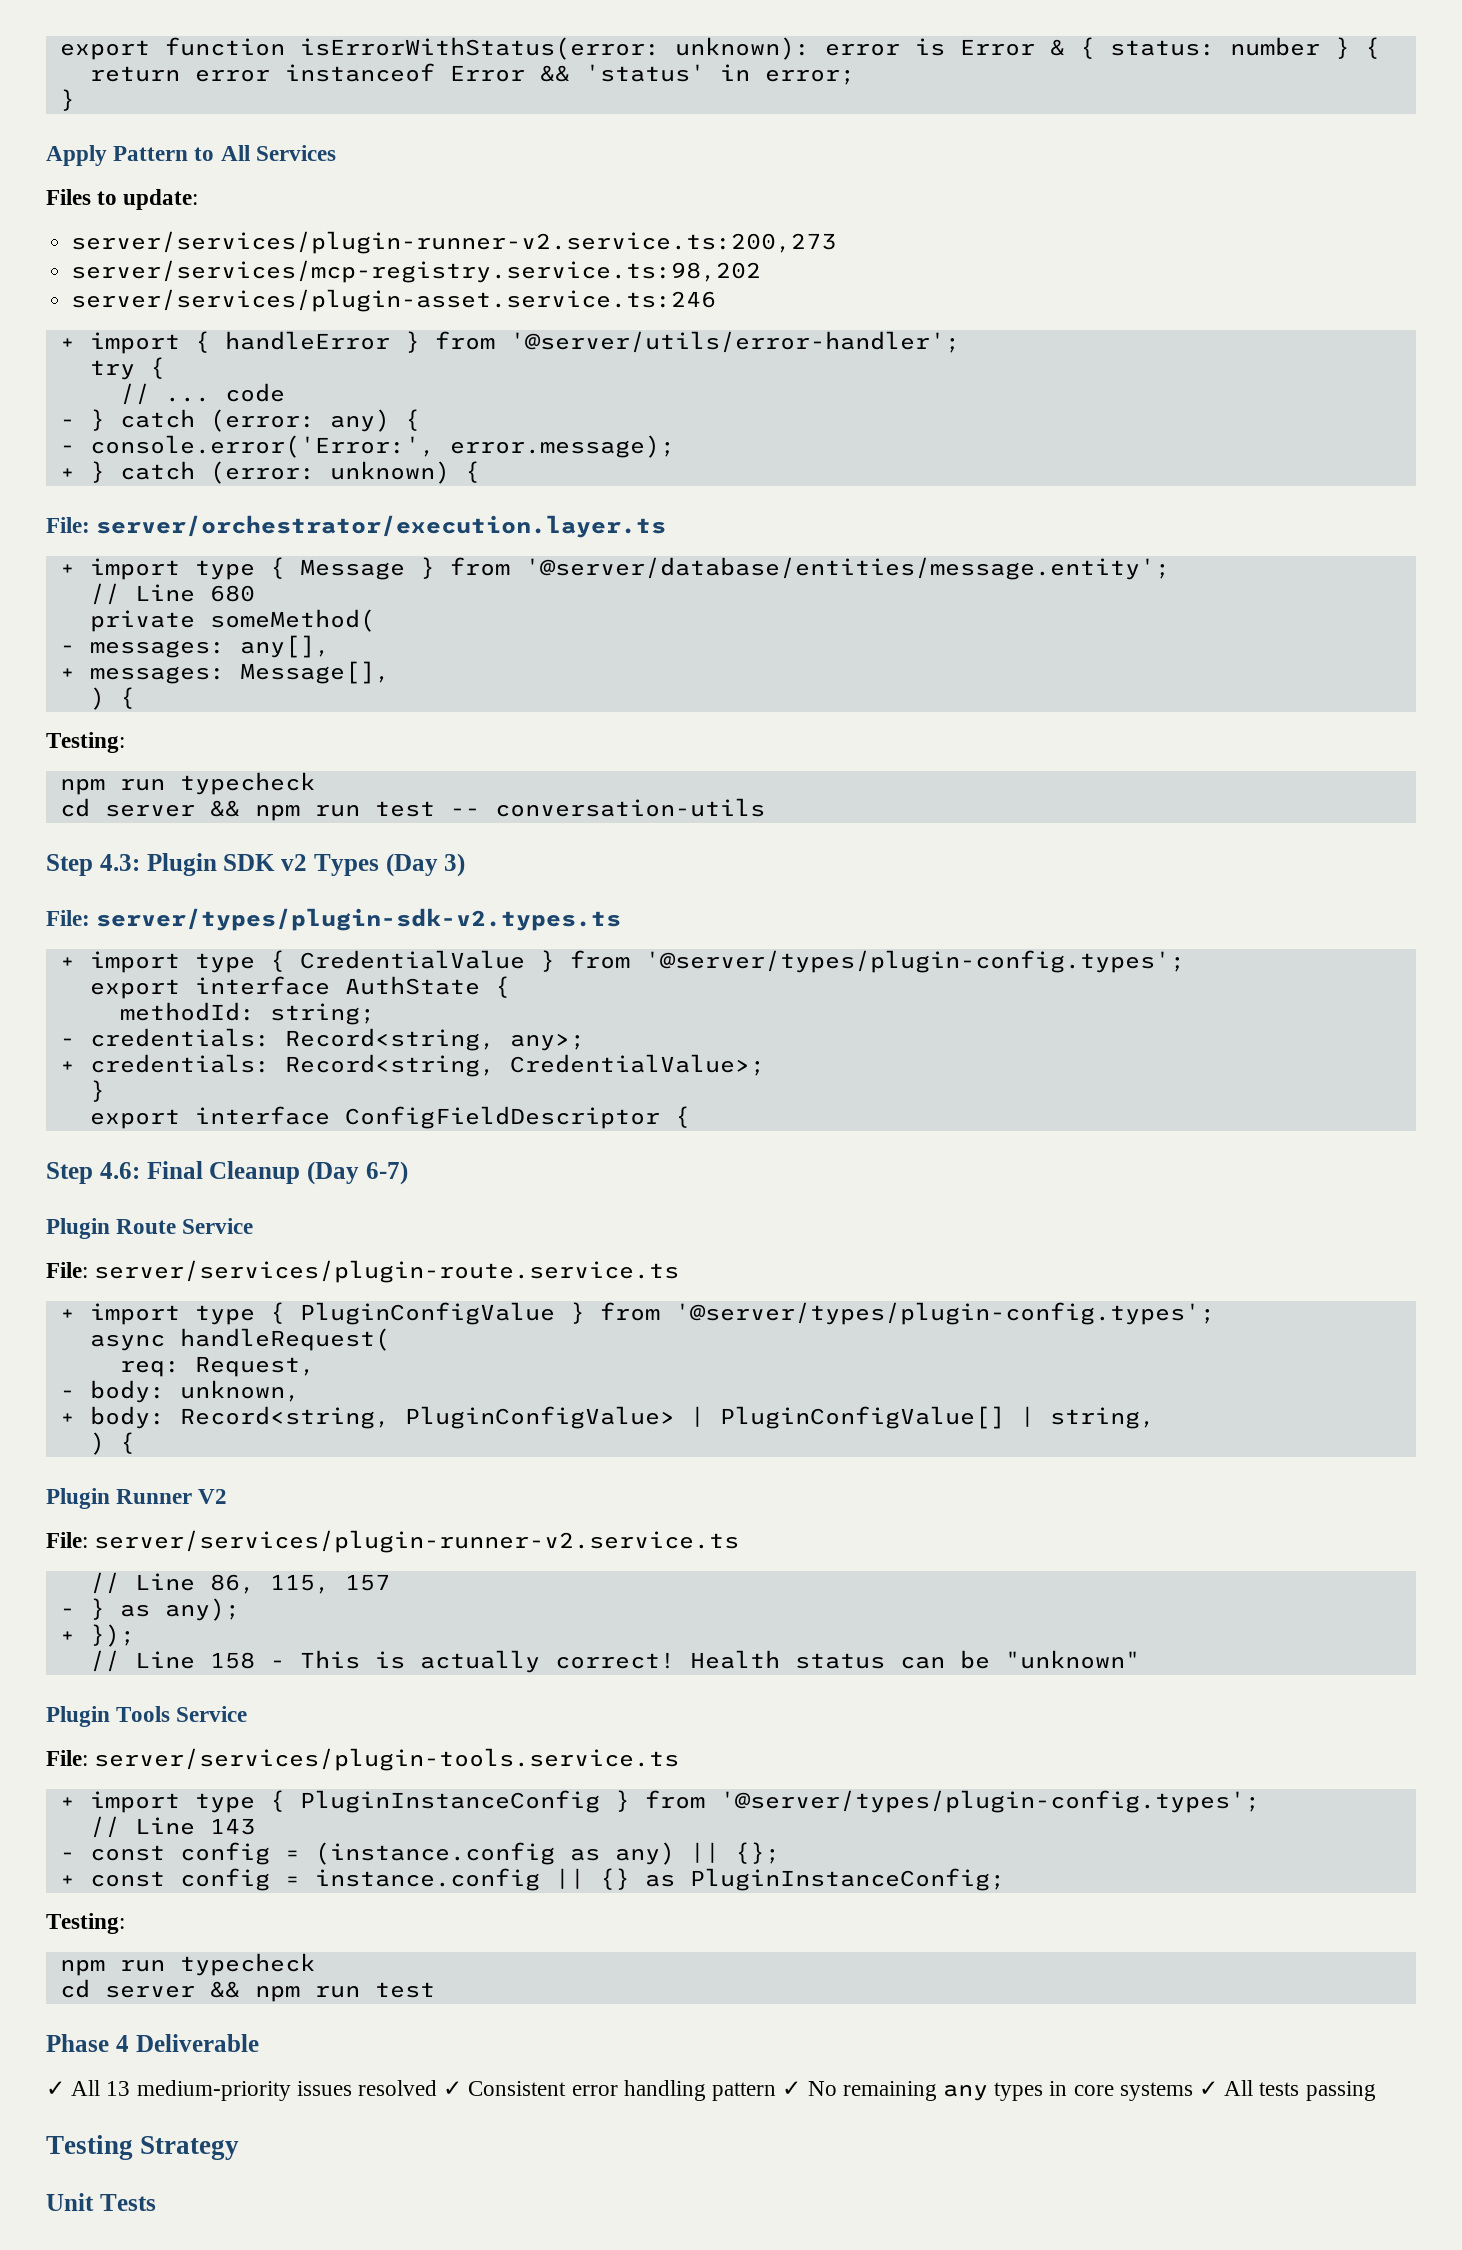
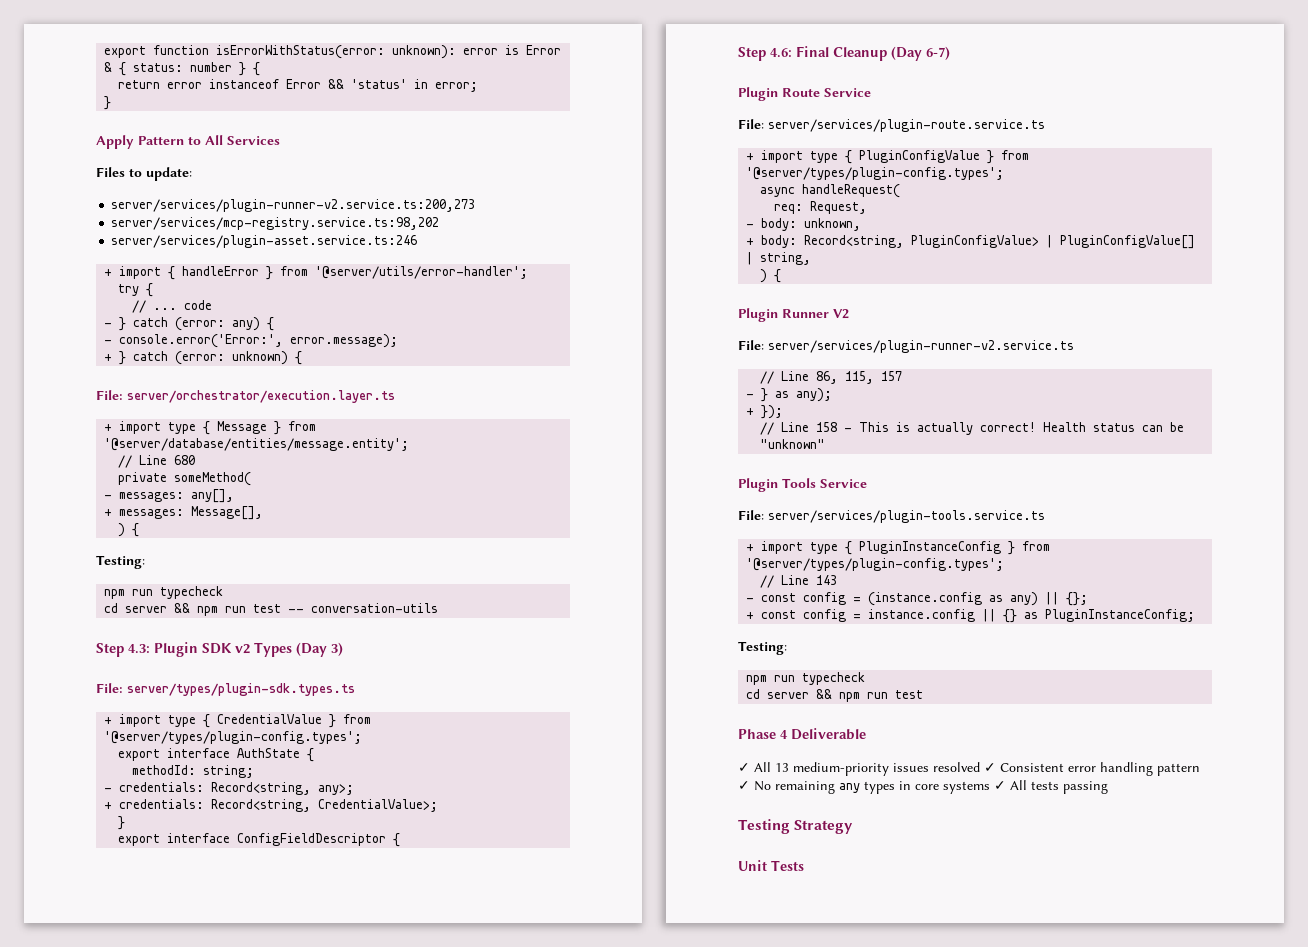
- File: server/types/plugin-sdk-v2.types.ts
+ File: server/types/plugin-sdk.types.ts

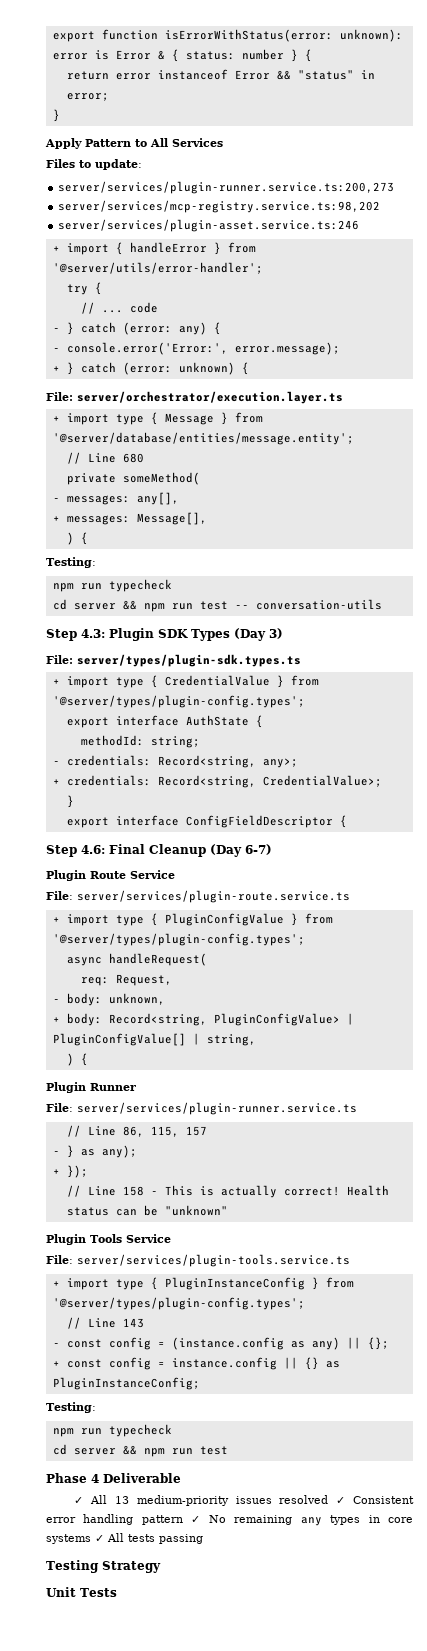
- return error instanceof Error && 'status' in error;
+ return error instanceof Error && "status" in error;
- server/services/plugin-runner-v2.service.ts:200,273
+ server/services/plugin-runner.service.ts:200,273
- Step 4.3: Plugin SDK v2 Types (Day 3)
+ Step 4.3: Plugin SDK Types (Day 3)
- Plugin Runner V2
- File: server/services/plugin-runner-v2.service.ts
+ Plugin Runner
+ File: server/services/plugin-runner.service.ts

